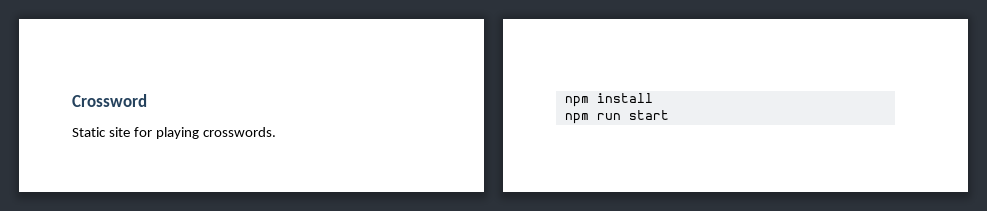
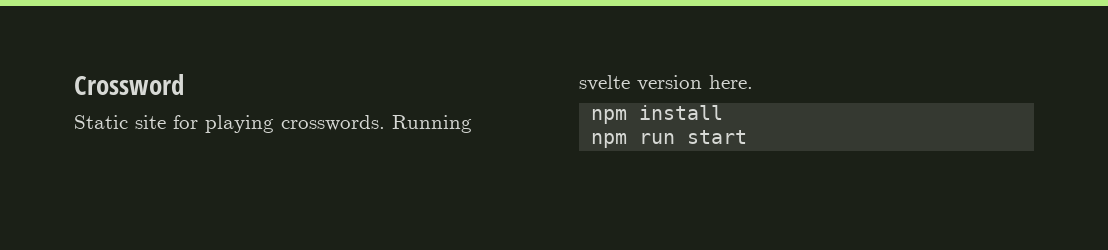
+ Running svelte version here.

